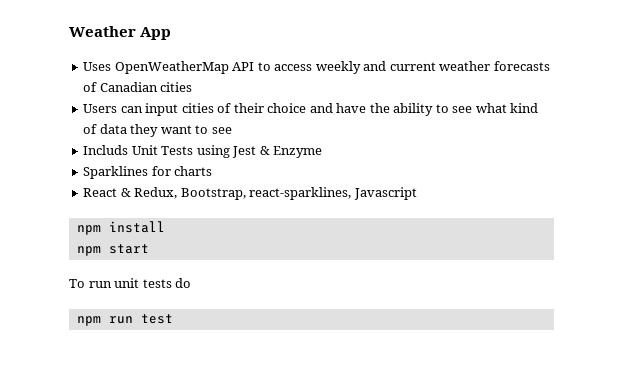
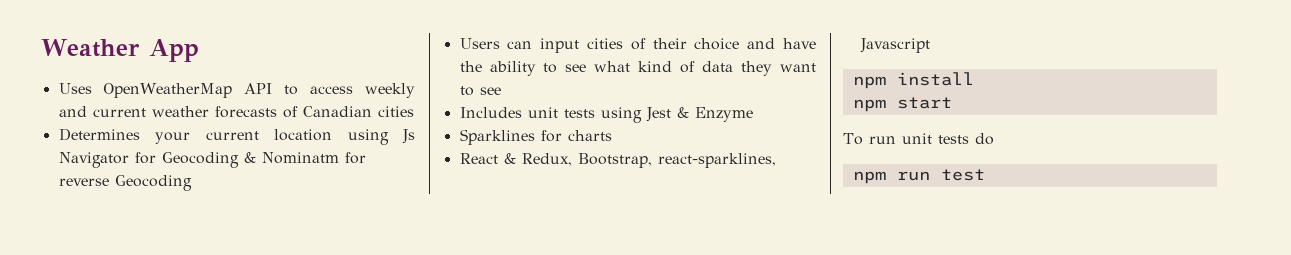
+ Determines your current location using Js Navigator for Geocoding & Nominatm for reverse Geocoding
- Includs Unit Tests using Jest & Enzyme
+ Includes unit tests using Jest & Enzyme

